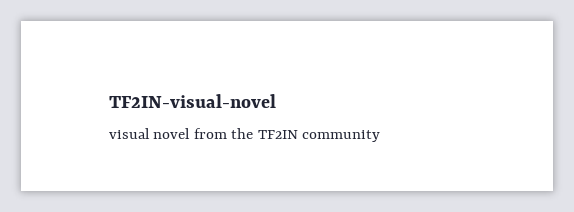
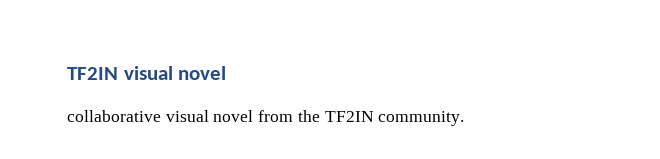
- TF2IN-visual-novel
- visual novel from the TF2IN community
+ TF2IN visual novel
+ collaborative visual novel from the TF2IN community.

